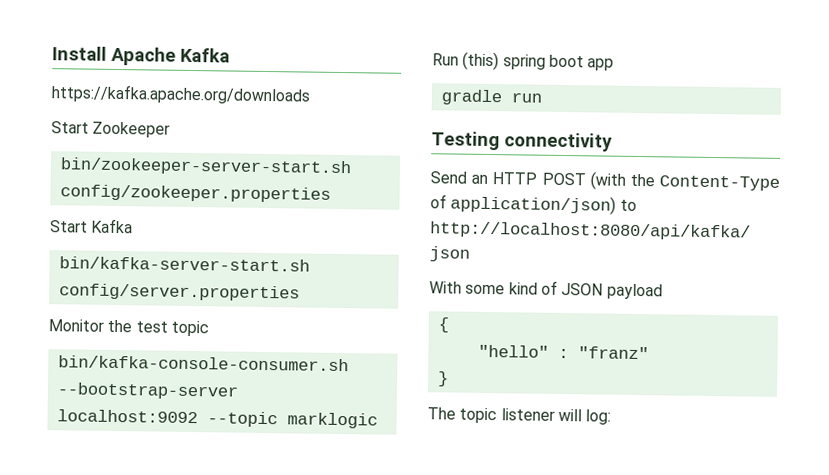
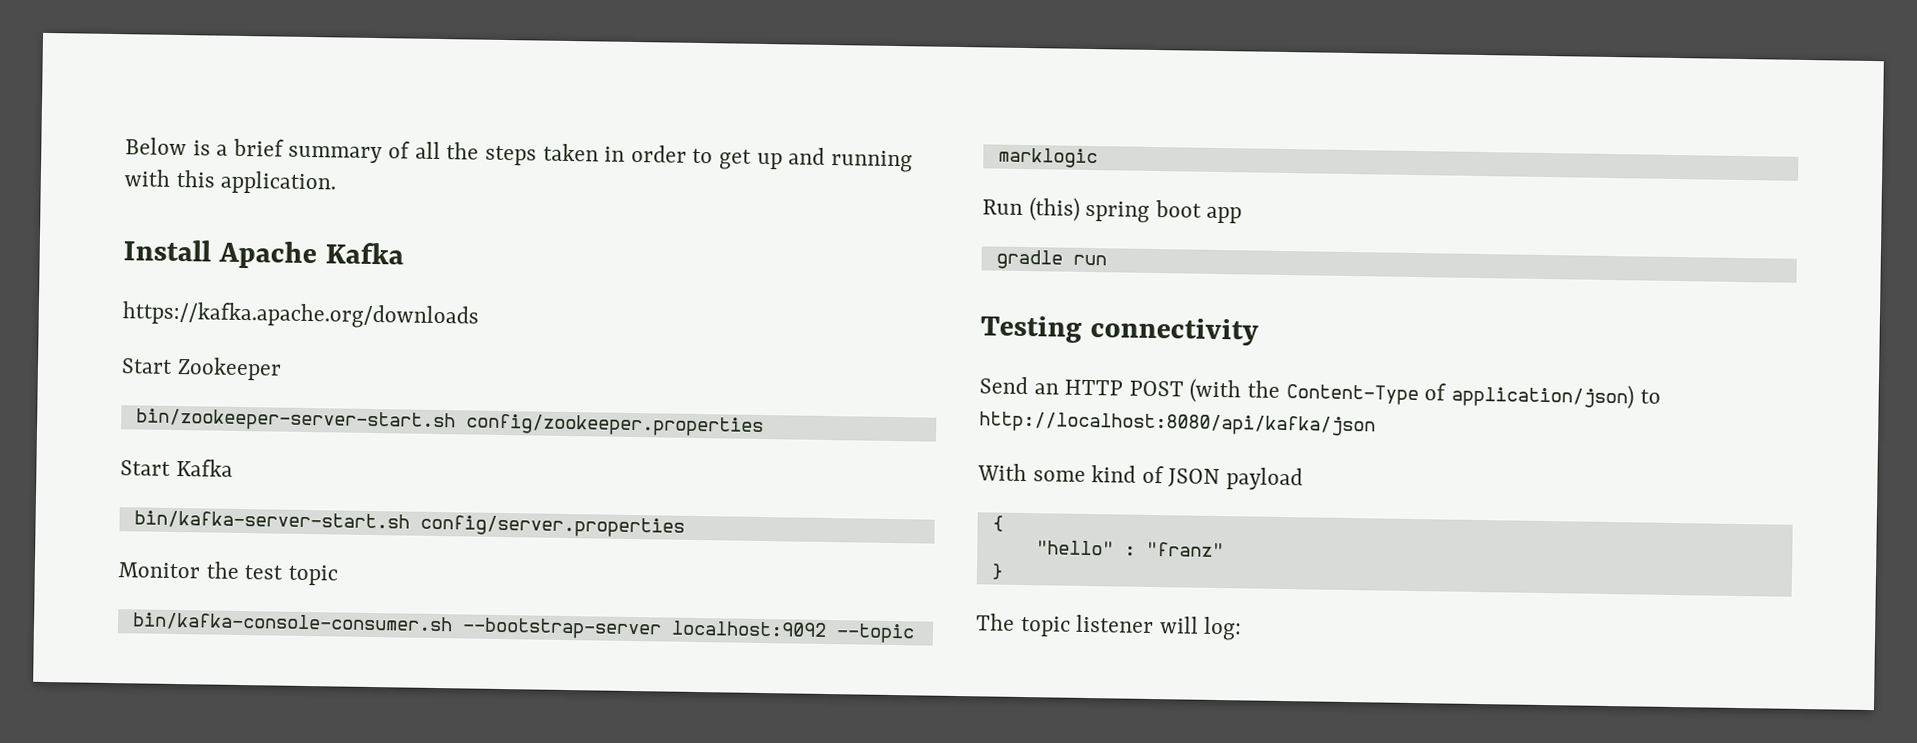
+ Below is a brief summary of all the steps taken in order to get up and running with this application.

